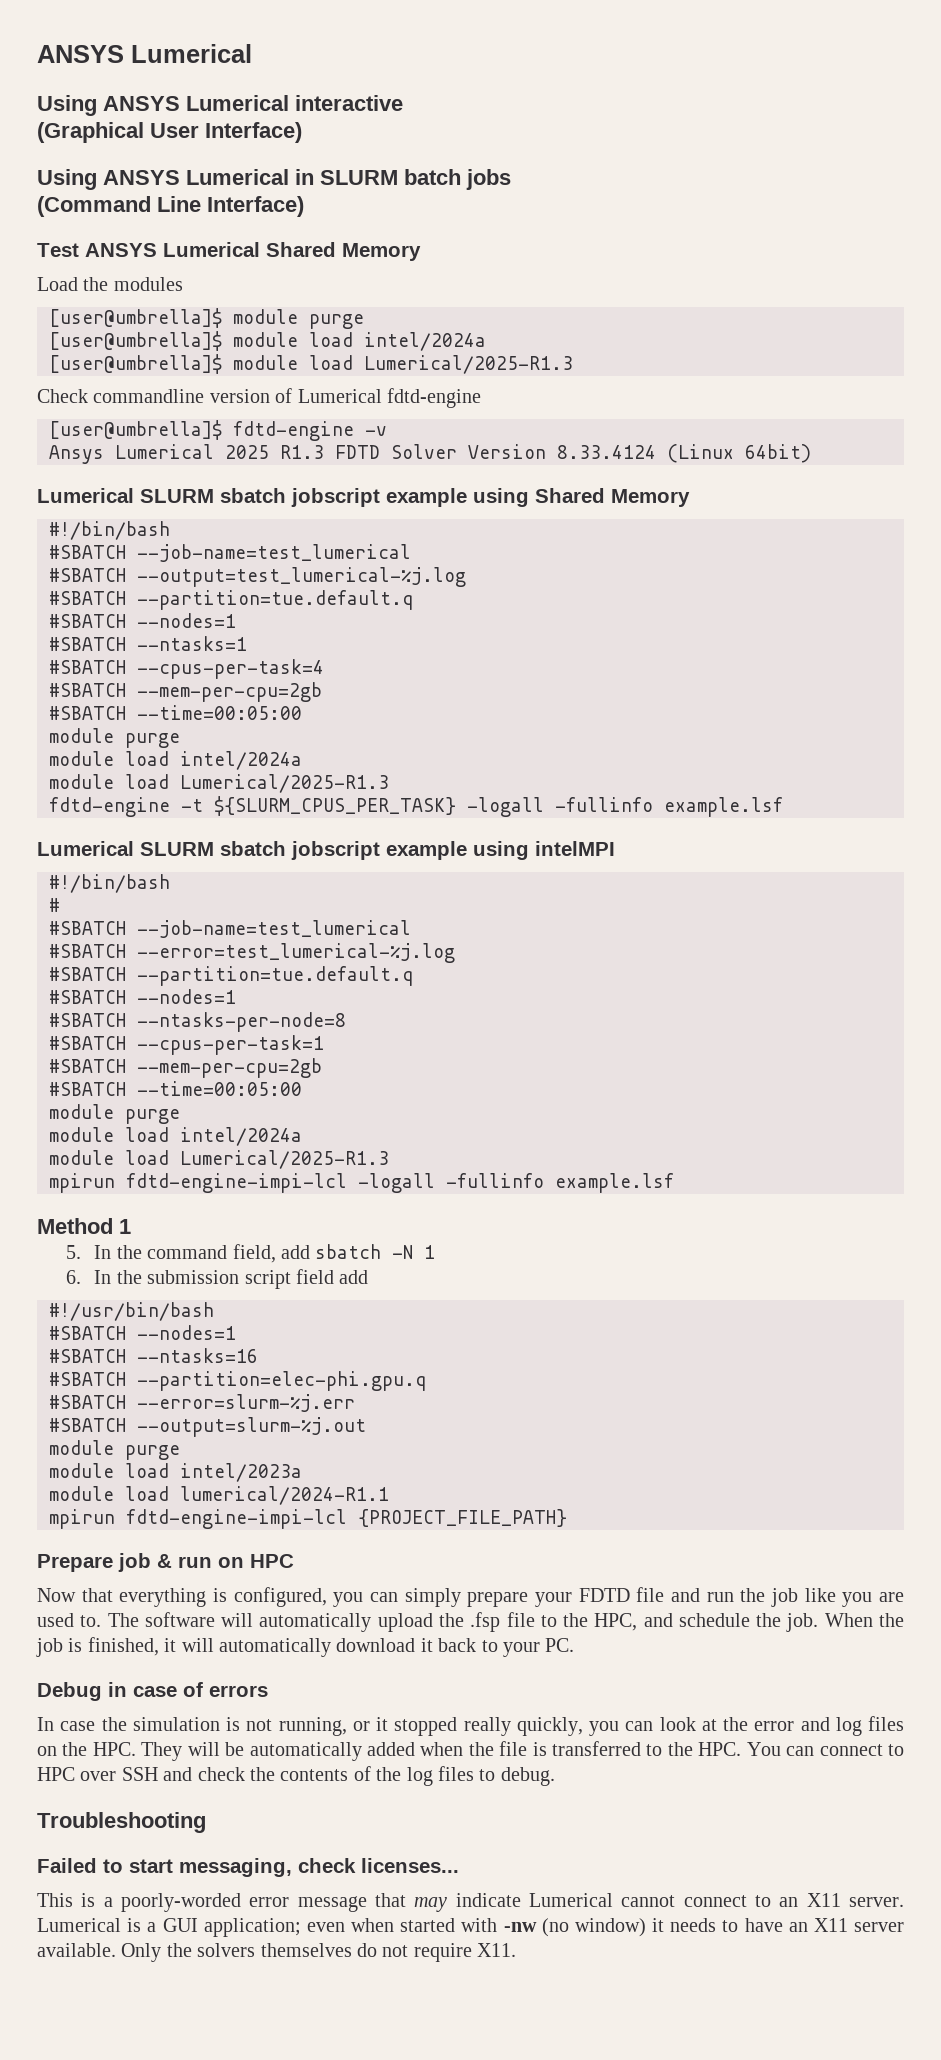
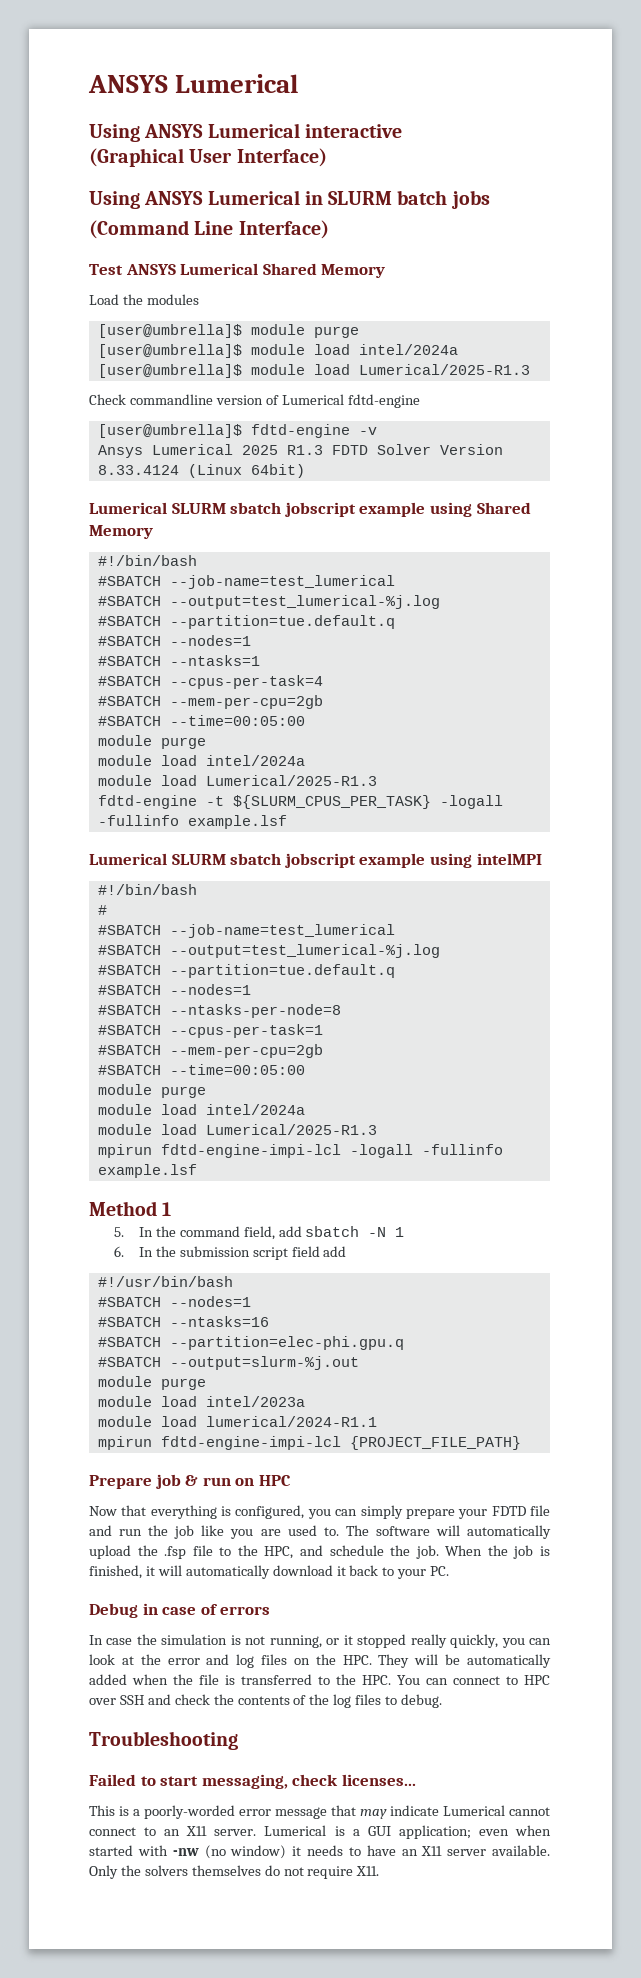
  #
  #SBATCH --job-name=test_lumerical
- #SBATCH --error=test_lumerical-%j.log
+ #SBATCH --output=test_lumerical-%j.log
- #SBATCH --error=slurm-%j.err

